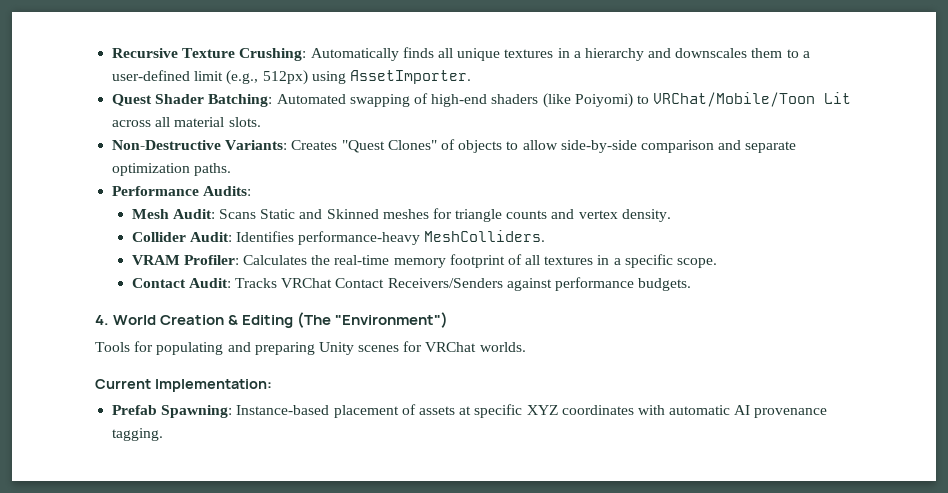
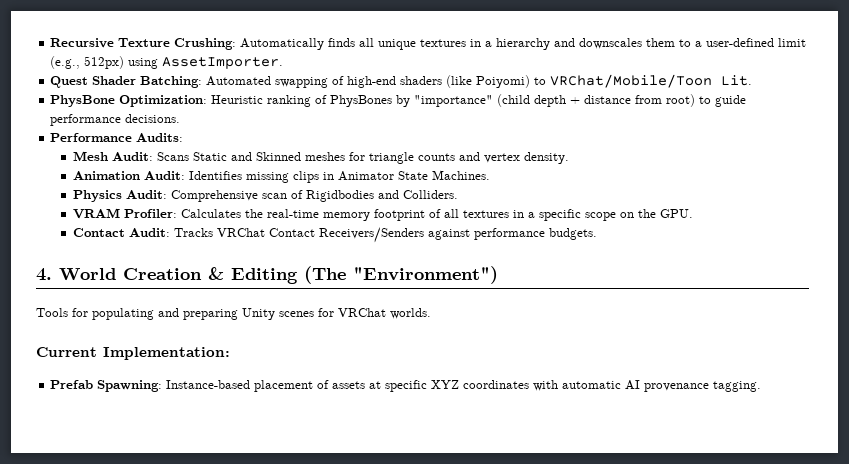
- Quest Shader Batching: Automated swapping of high-end shaders (like Poiyomi) to VRChat/Mobile/Toon Lit across all material slots.
- Non-Destructive Variants: Creates "Quest Clones" of objects to allow side-by-side comparison and separate optimization paths.
+ Quest Shader Batching: Automated swapping of high-end shaders (like Poiyomi) to VRChat/Mobile/Toon Lit.
+ PhysBone Optimization: Heuristic ranking of PhysBones by "importance" (child depth + distance from root) to guide performance decisions.
- Collider Audit: Identifies performance-heavy MeshColliders.
+ Animation Audit: Identifies missing clips in Animator State Machines.
+ Physics Audit: Comprehensive scan of Rigidbodies and Colliders.
- VRAM Profiler: Calculates the real-time memory footprint of all textures in a specific scope.
+ VRAM Profiler: Calculates the real-time memory footprint of all textures in a specific scope on the GPU.

